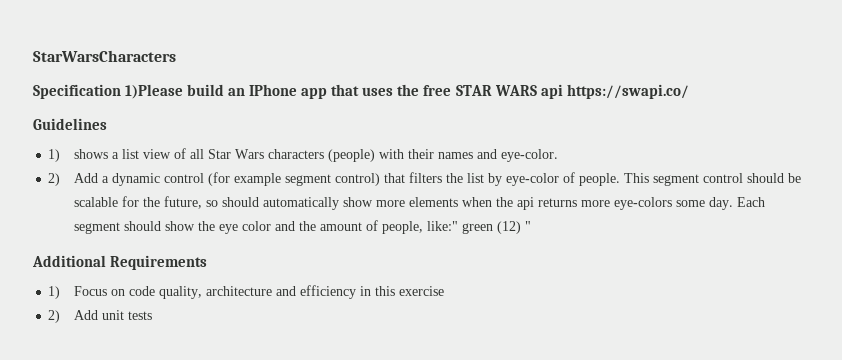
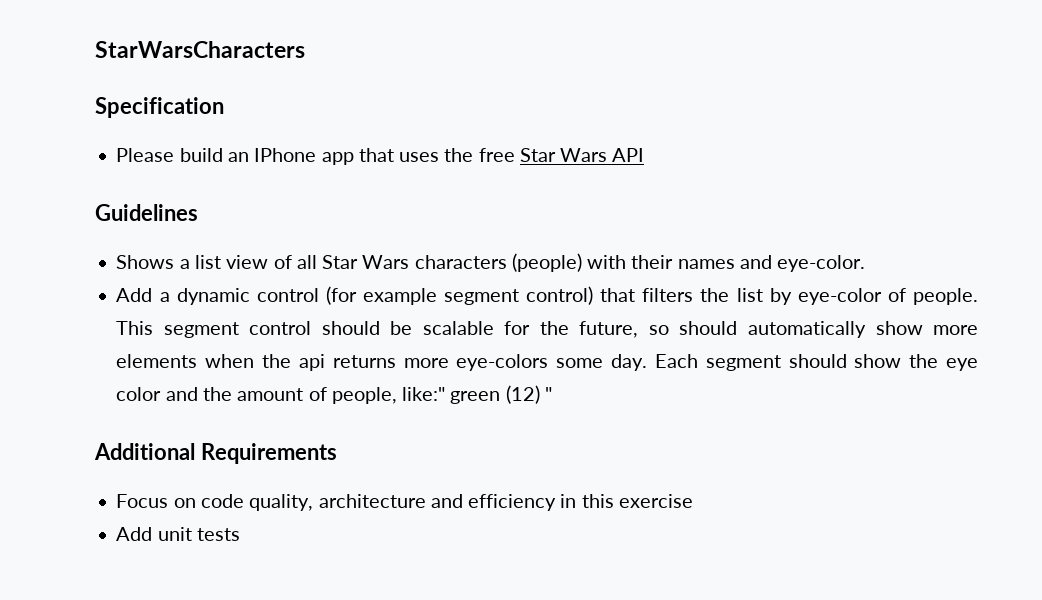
- Specification 1)Please build an IPhone app that uses the free STAR WARS api https://swapi.co/
+ Specification
+ Please build an IPhone app that uses the free Star Wars API
- 1) shows a list view of all Star Wars characters (people) with their names and eye-color.
+ Shows a list view of all Star Wars characters (people) with their names and eye-color.
- 2) Add a dynamic control (for example segment control) that filters the list by eye-color of people.
+ Add a dynamic control (for example segment control) that filters the list by eye-color of people.
- 1) Focus on code quality, architecture and efficiency in this exercise
+ Focus on code quality, architecture and efficiency in this exercise
- 2) Add unit tests
+ Add unit tests

